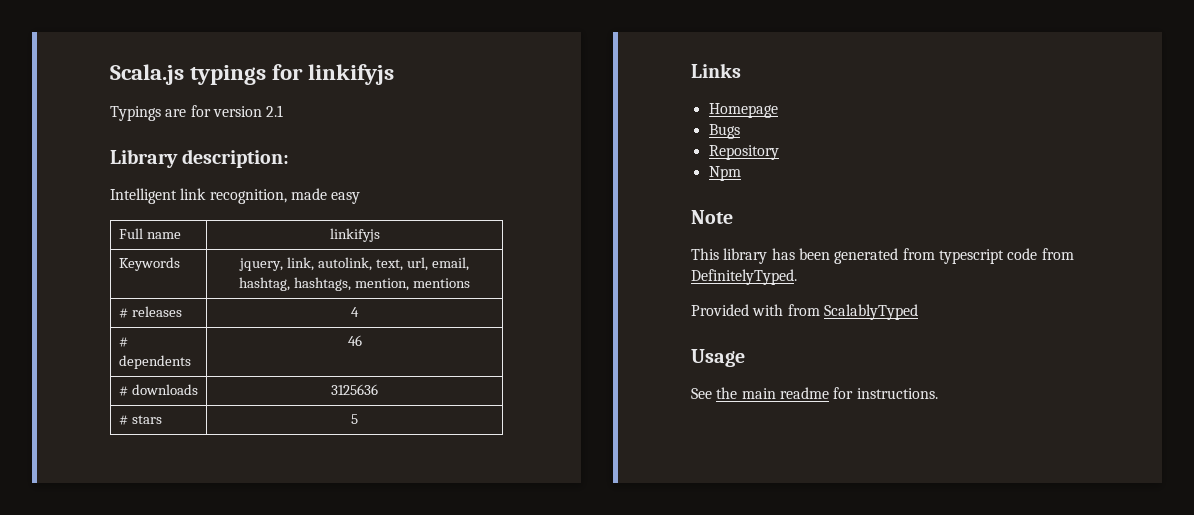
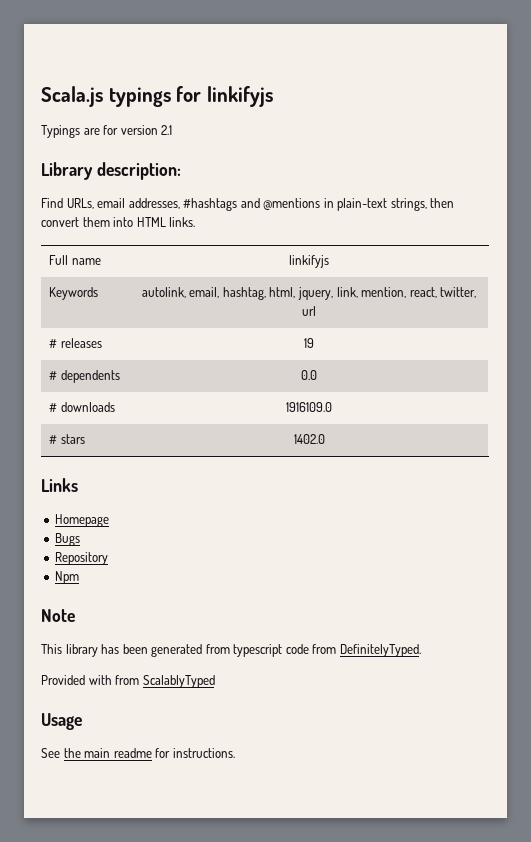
- Intelligent link recognition, made easy
+ Find URLs, email addresses, #hashtags and @mentions in plain-text strings, then convert them into HTML links.
  Full name | linkifyjs
- Keywords | jquery, link, autolink, text, url, email, hashtag, hashtags, mention, mentions
+ Keywords | autolink, email, hashtag, html, jquery, link, mention, react, twitter, url
- # releases | 4
+ # releases | 19
- # dependents | 46
+ # dependents | 0.0
- # downloads | 3125636
+ # downloads | 1916109.0
- # stars | 5
+ # stars | 1402.0

